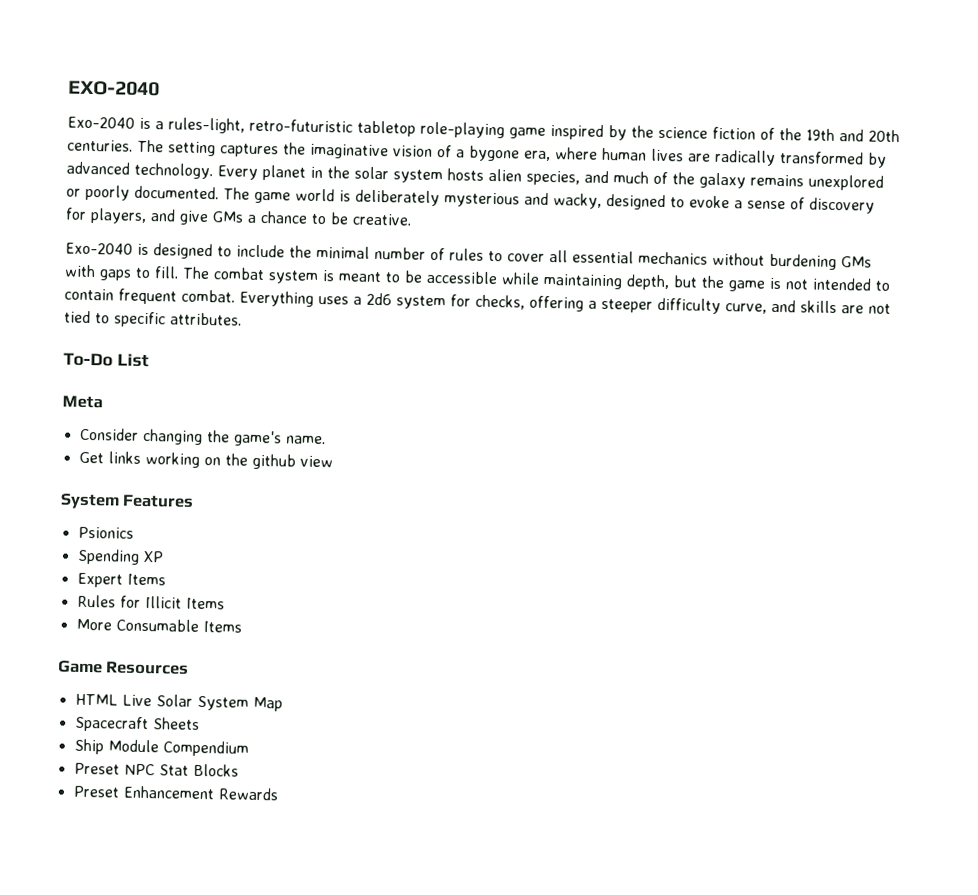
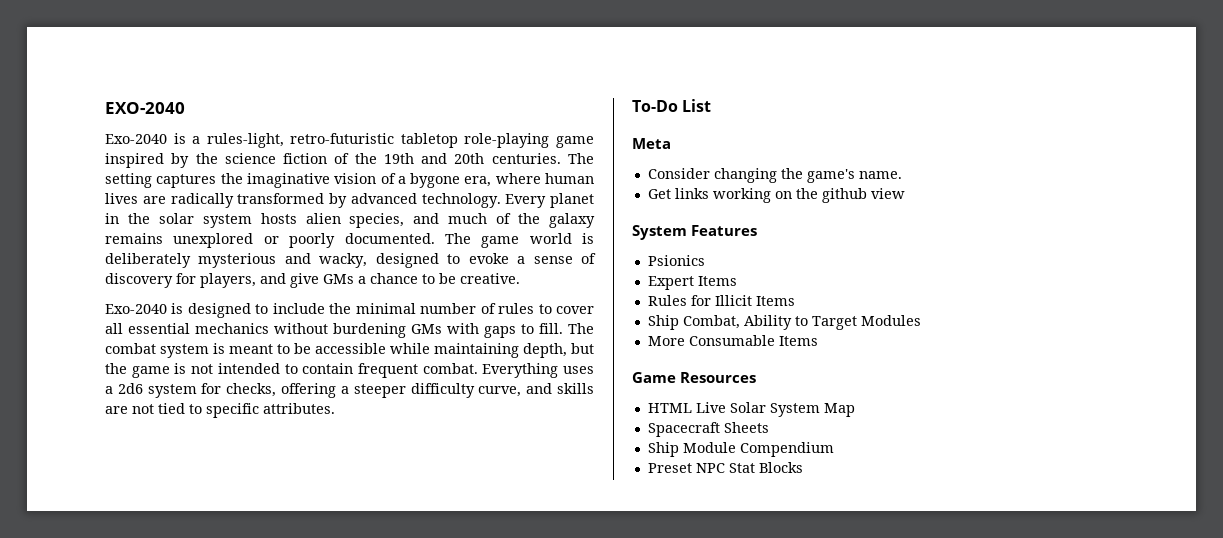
- Spending XP
+ Ship Combat, Ability to Target Modules
- Preset Enhancement Rewards

